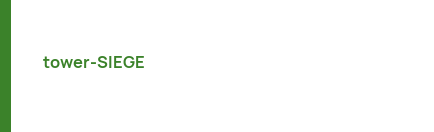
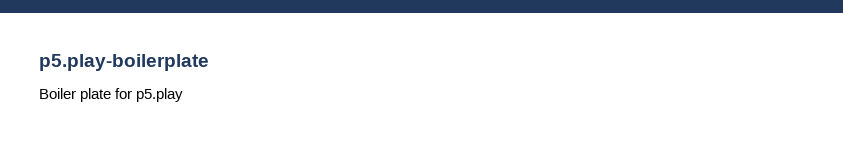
- tower-SIEGE
+ p5.play-boilerplate
+ Boiler plate for p5.play

